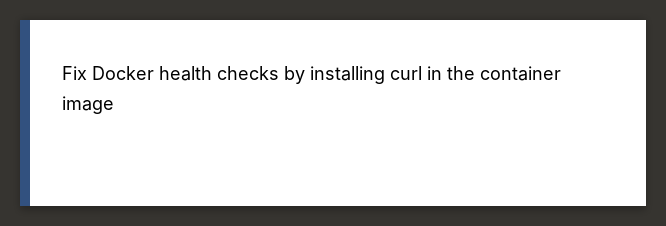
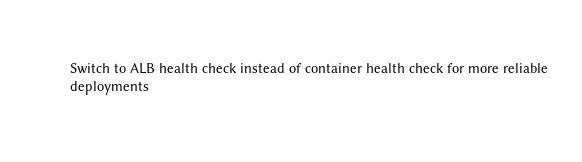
- Fix Docker health checks by installing curl in the container image
+ Switch to ALB health check instead of container health check for more reliable deployments

